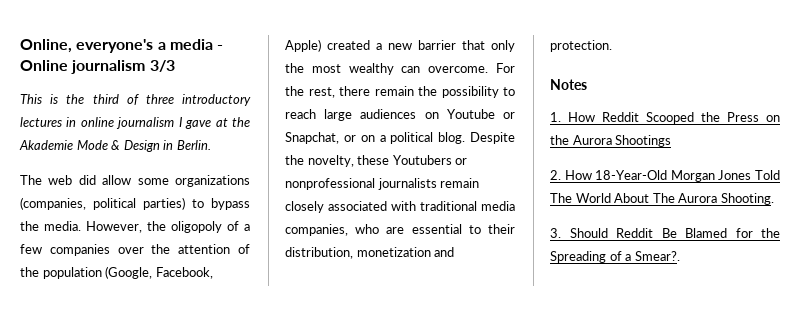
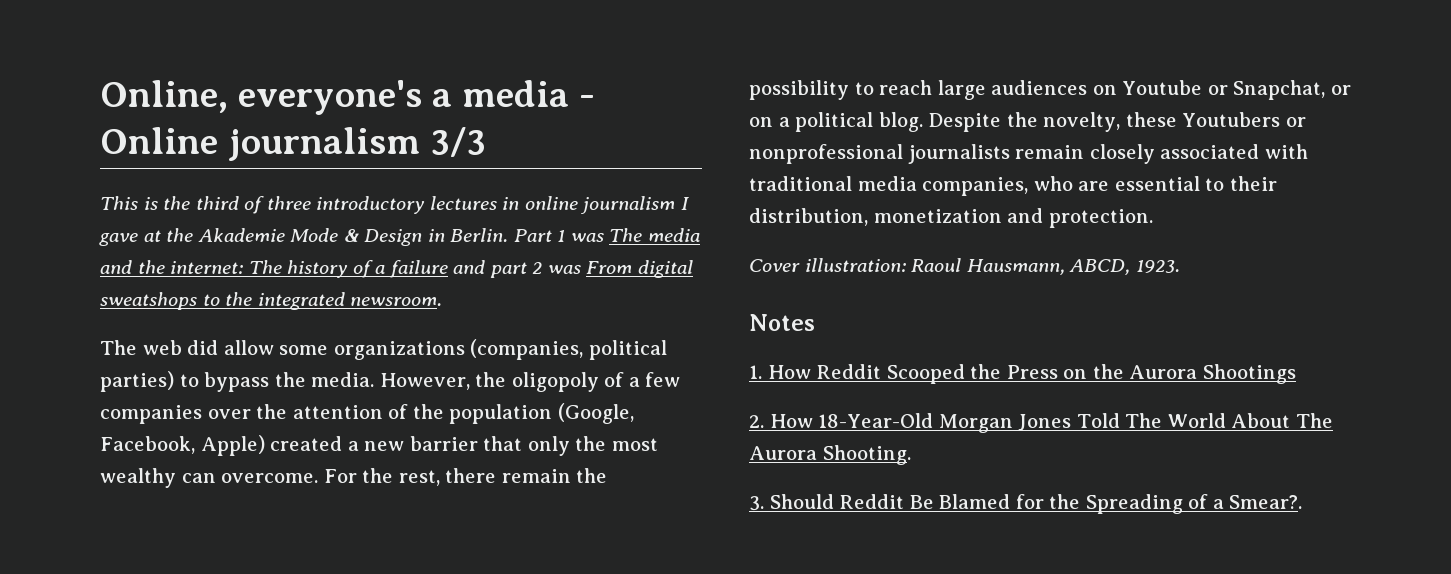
+ Part 1 was The media and the internet: The history of a failure and part 2 was From digital sweatshops to the integrated newsroom.
+ Cover illustration: Raoul Hausmann, ABCD, 1923.

